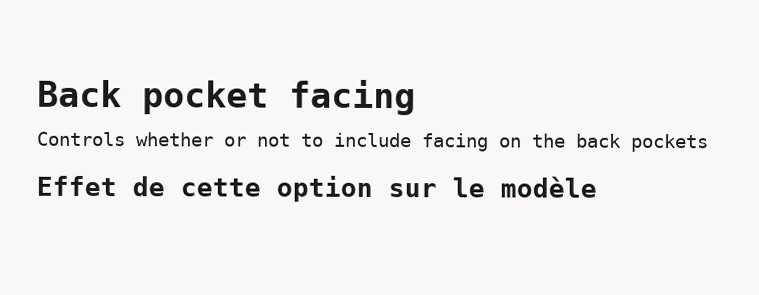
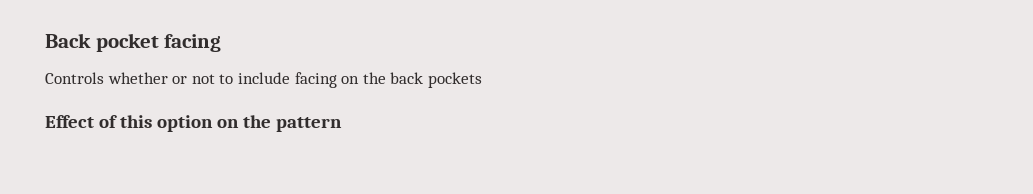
- Effet de cette option sur le modèle
+ Effect of this option on the pattern

